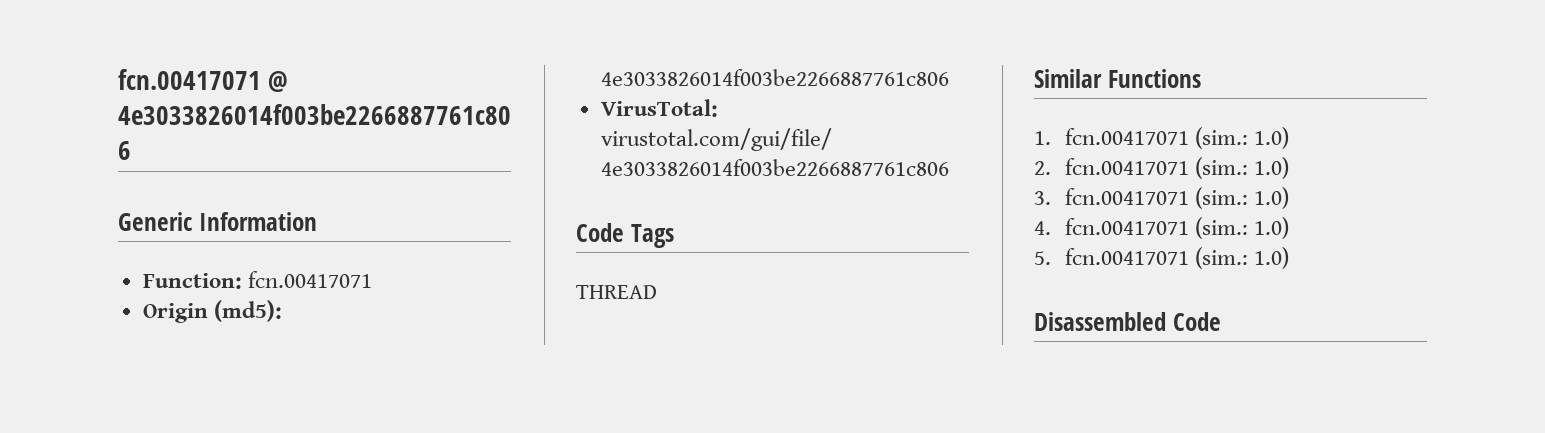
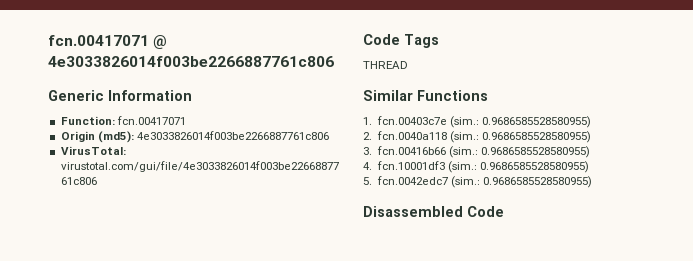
- 1. fcn.00417071 (sim.: 1.0)
- 2. fcn.00417071 (sim.: 1.0)
- 3. fcn.00417071 (sim.: 1.0)
- 4. fcn.00417071 (sim.: 1.0)
- 5. fcn.00417071 (sim.: 1.0)
+ 1. fcn.00403c7e (sim.: 0.9686585528580955)
+ 2. fcn.0040a118 (sim.: 0.9686585528580955)
+ 3. fcn.00416b66 (sim.: 0.9686585528580955)
+ 4. fcn.10001df3 (sim.: 0.9686585528580955)
+ 5. fcn.0042edc7 (sim.: 0.9686585528580955)

